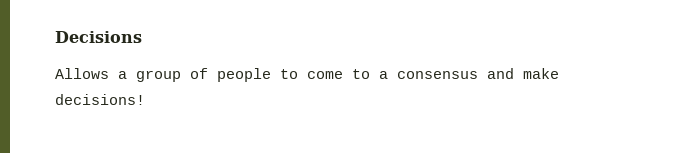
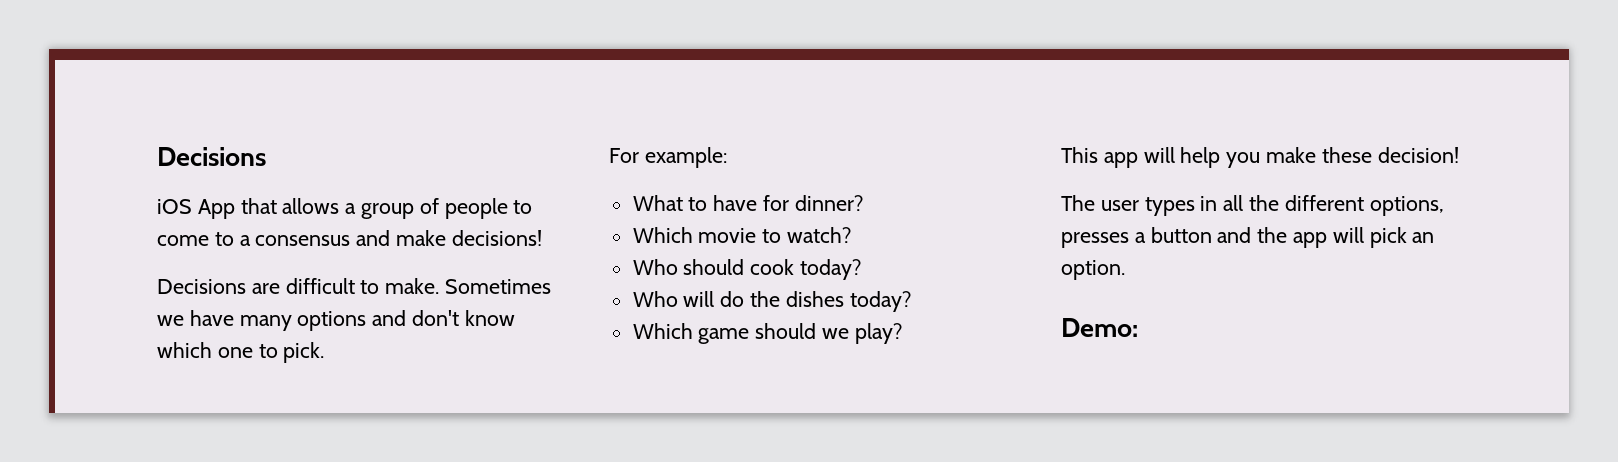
- Allows a group of people to come to a consensus and make decisions!
+ iOS App that allows a group of people to come to a consensus and make decisions!
+ Decisions are difficult to make. Sometimes we have many options and don't know which one to pick.
+ For example:
+ What to have for dinner?
+ Which movie to watch?
+ Who should cook today?
+ Who will do the dishes today?
+ Which game should we play?
+ This app will help you make these decision!
+ The user types in all the different options, presses a button and the app will pick an option.
+ Demo:

